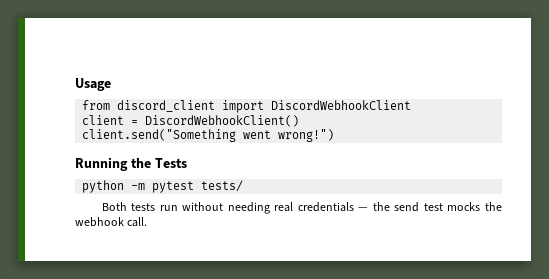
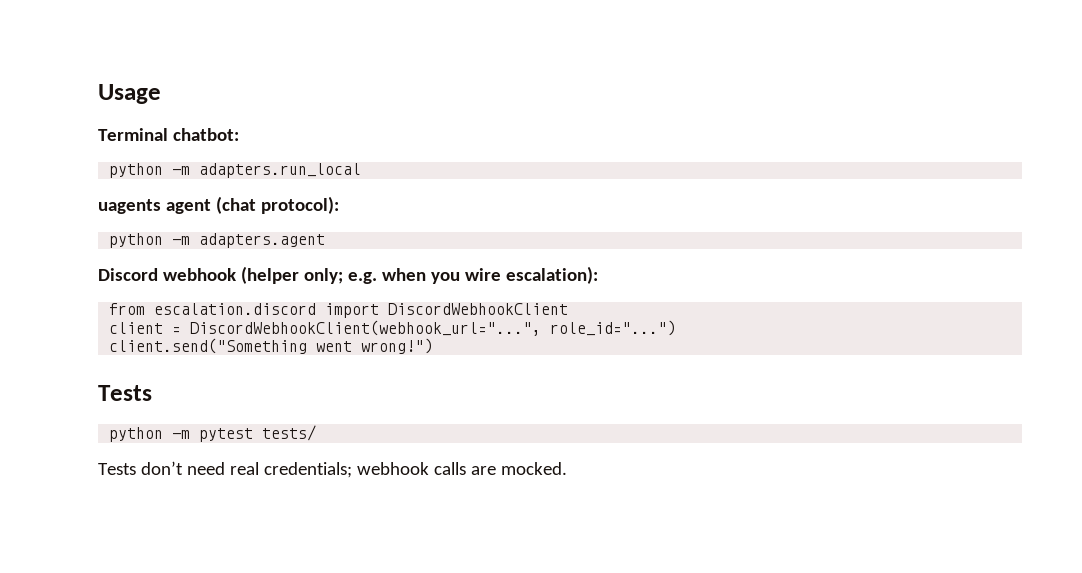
+ Terminal chatbot:
+ python -m adapters.run_local
+ uagents agent (chat protocol):
+ python -m adapters.agent
+ Discord webhook (helper only; e.g. when you wire escalation):
- from discord_client import DiscordWebhookClient
+ from escalation.discord import DiscordWebhookClient
- client = DiscordWebhookClient()
+ client = DiscordWebhookClient(webhook_url="...", role_id="...")
  client.send("Something went wrong!")
- Running the Tests
+ Tests
- Both tests run without needing real credentials — the send test mocks the webhook call.
+ Tests don’t need real credentials; webhook calls are mocked.

